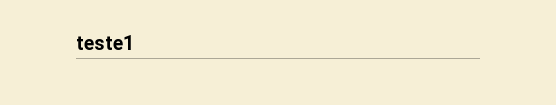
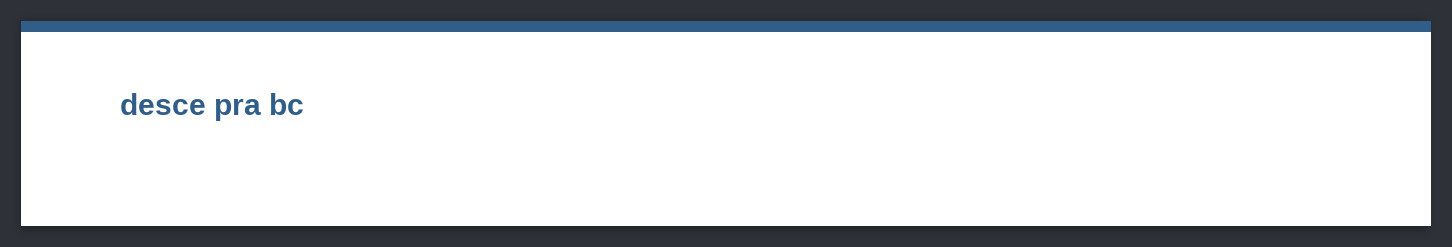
- teste1
+ desce pra bc

